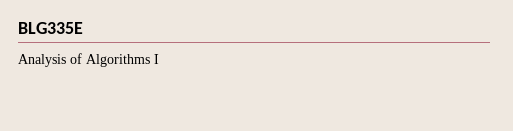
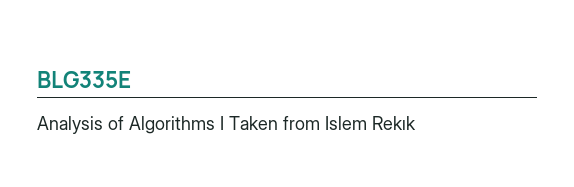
- Analysis of Algorithms I
+ Analysis of Algorithms I Taken from Islem Rekık

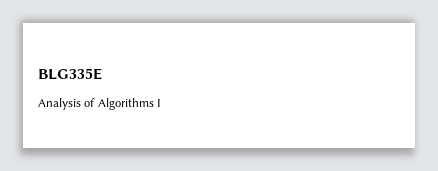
- Analysis of Algorithms I Taken from Islem Rekık
+ Analysis of Algorithms I

